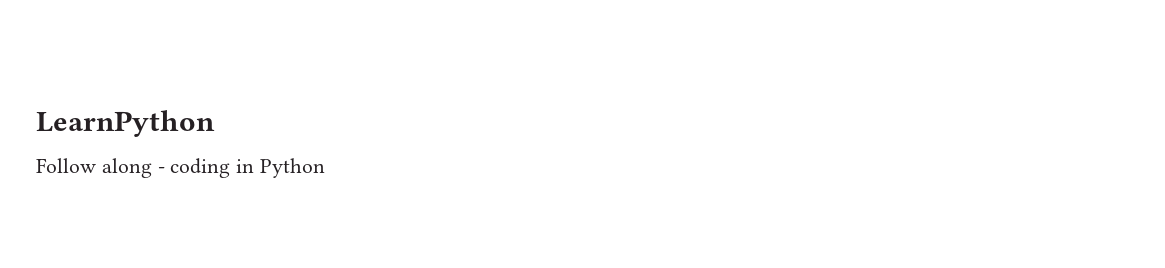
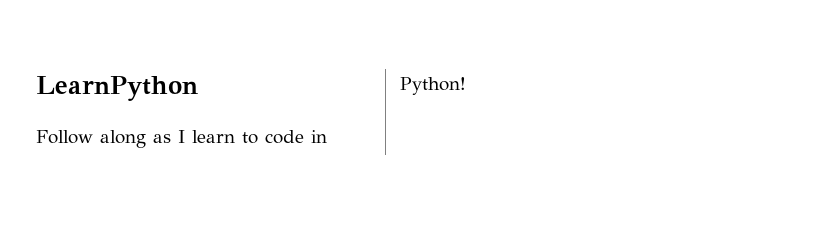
- Follow along - coding in Python
+ Follow along as I learn to code in Python!

